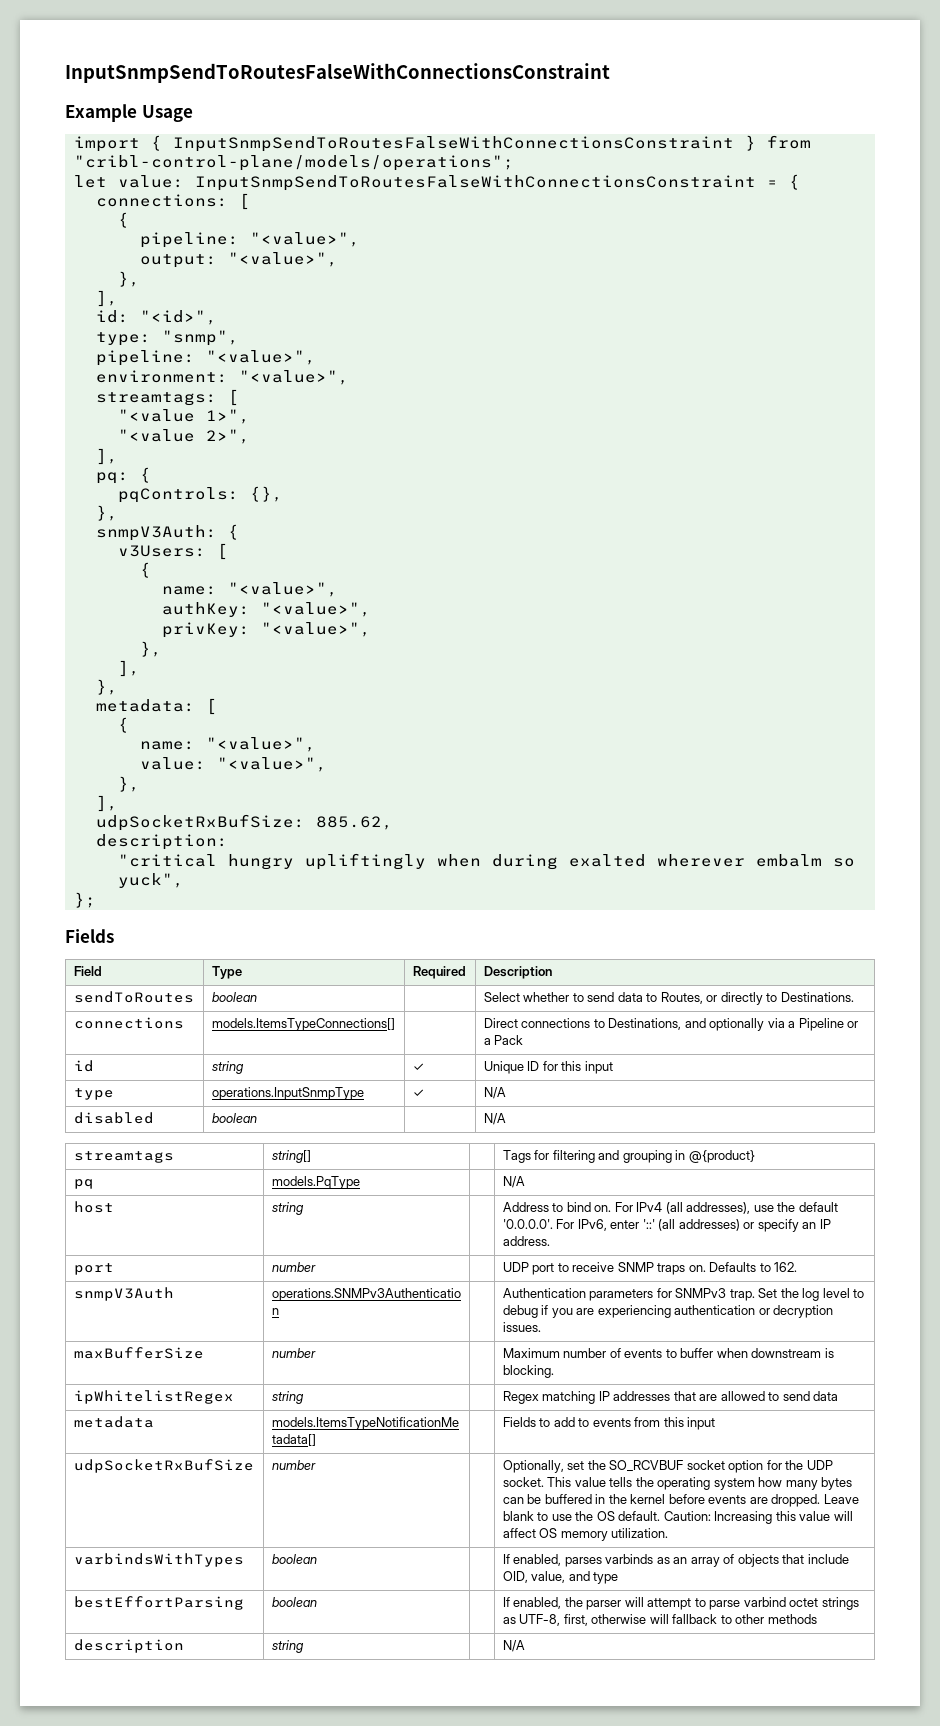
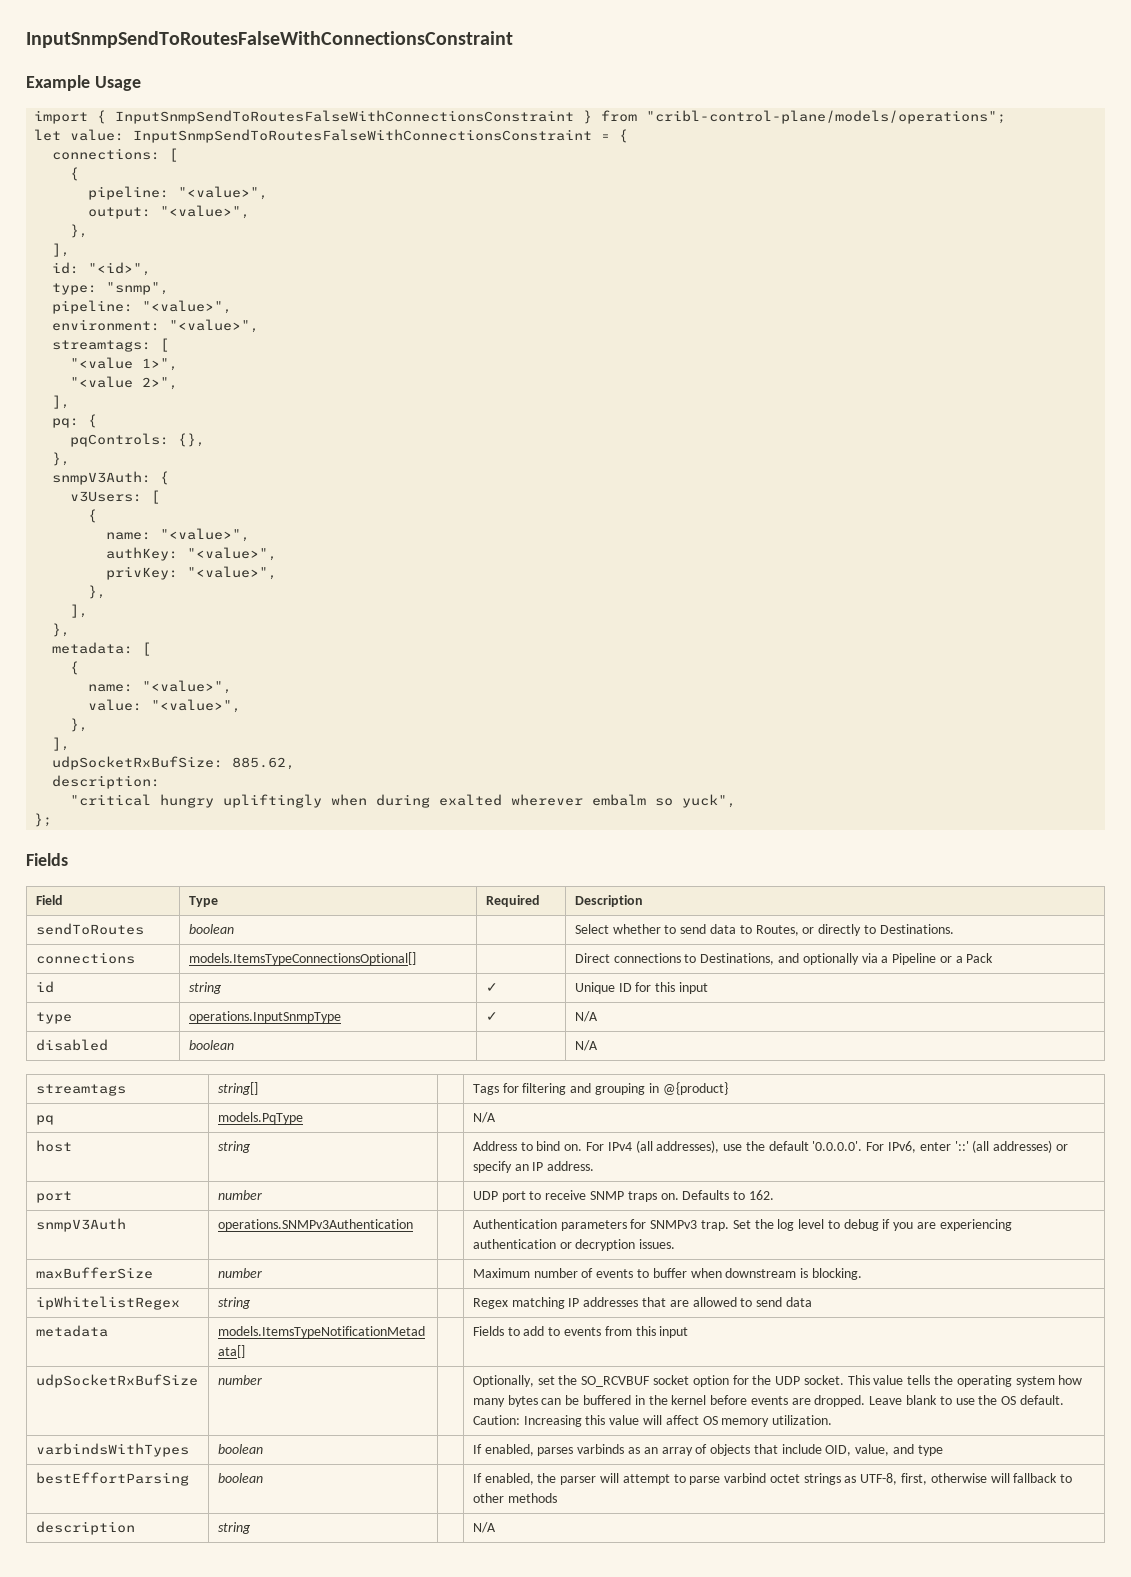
- connections | models.ItemsTypeConnections[] | | Direct connections to Destinations, and optionally via a Pipeline or a Pack
+ connections | models.ItemsTypeConnectionsOptional[] | | Direct connections to Destinations, and optionally via a Pipeline or a Pack

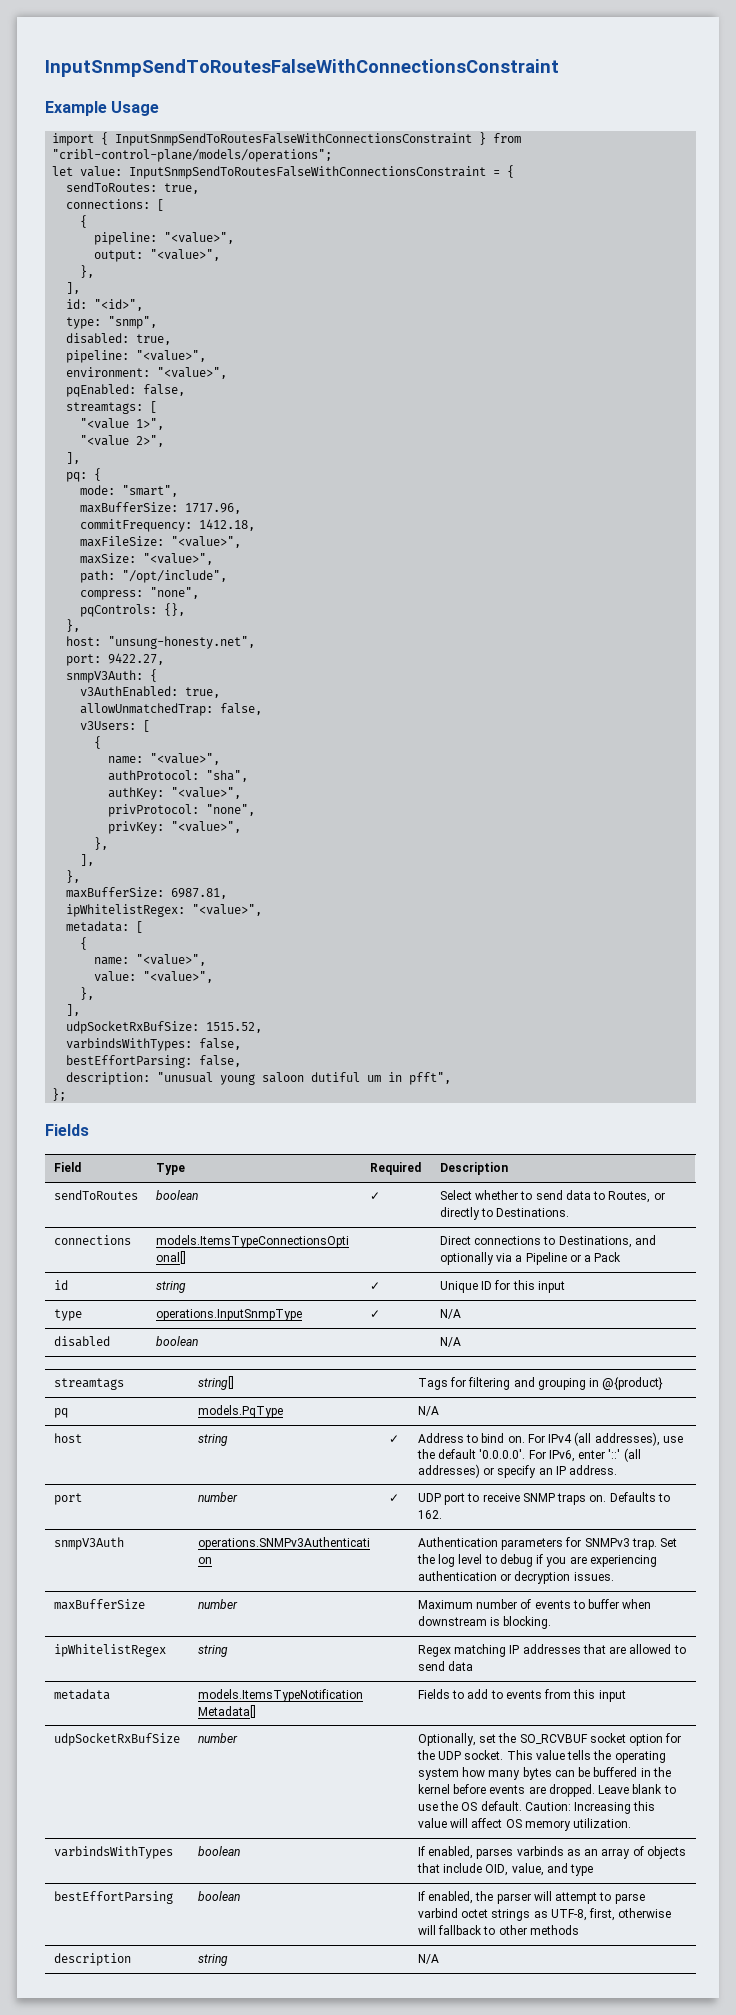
+ sendToRoutes: true,
+ disabled: true,
+ pqEnabled: false,
+ mode: "smart",
+ maxBufferSize: 1717.96,
+ commitFrequency: 1412.18,
+ maxFileSize: "<value>",
+ maxSize: "<value>",
+ path: "/opt/include",
+ compress: "none",
  pqControls: {},
  },
+ host: "unsung-honesty.net",
+ port: 9422.27,
  snmpV3Auth: {
+ v3AuthEnabled: true,
+ allowUnmatchedTrap: false,
+ authProtocol: "sha",
+ privProtocol: "none",
+ maxBufferSize: 6987.81,
+ ipWhitelistRegex: "<value>",
- udpSocketRxBufSize: 885.62,
- description:
- "critical hungry upliftingly when during exalted wherever embalm so yuck",
+ udpSocketRxBufSize: 1515.52,
+ varbindsWithTypes: false,
+ bestEffortParsing: false,
+ description: "unusual young saloon dutiful um in pfft",
- sendToRoutes | boolean | | Select whether to send data to Routes, or directly to Destinations.
+ sendToRoutes | boolean | ✓ | Select whether to send data to Routes, or directly to Destinations.
- host | string | | Address to bind on. For IPv4 (all addresses), use the default '0.0.0.0'. For IPv6, enter '::' (all addresses) or specify an IP address.
+ host | string | ✓ | Address to bind on. For IPv4 (all addresses), use the default '0.0.0.0'. For IPv6, enter '::' (all addresses) or specify an IP address.
- port | number | | UDP port to receive SNMP traps on. Defaults to 162.
+ port | number | ✓ | UDP port to receive SNMP traps on. Defaults to 162.

